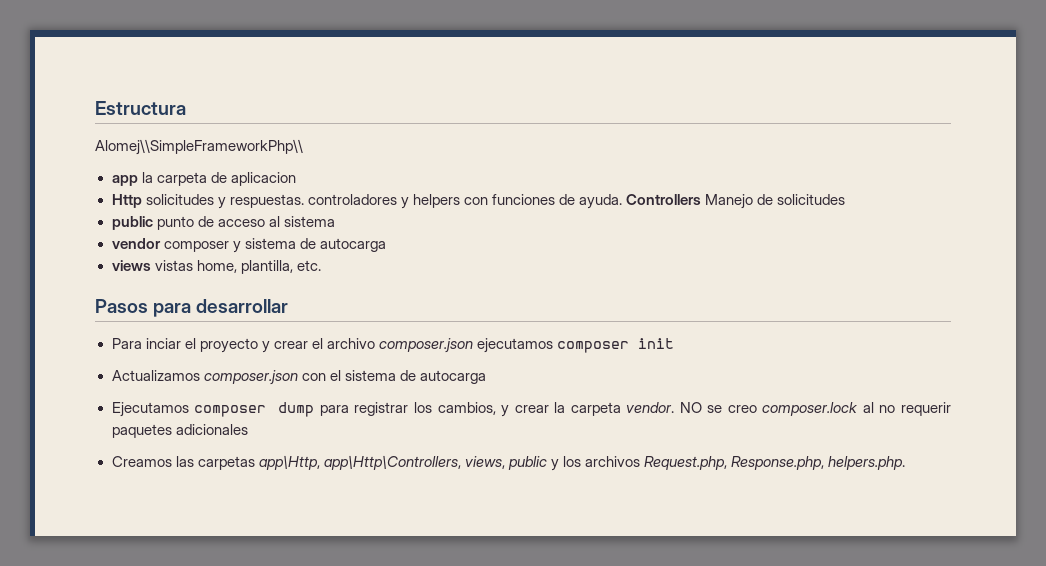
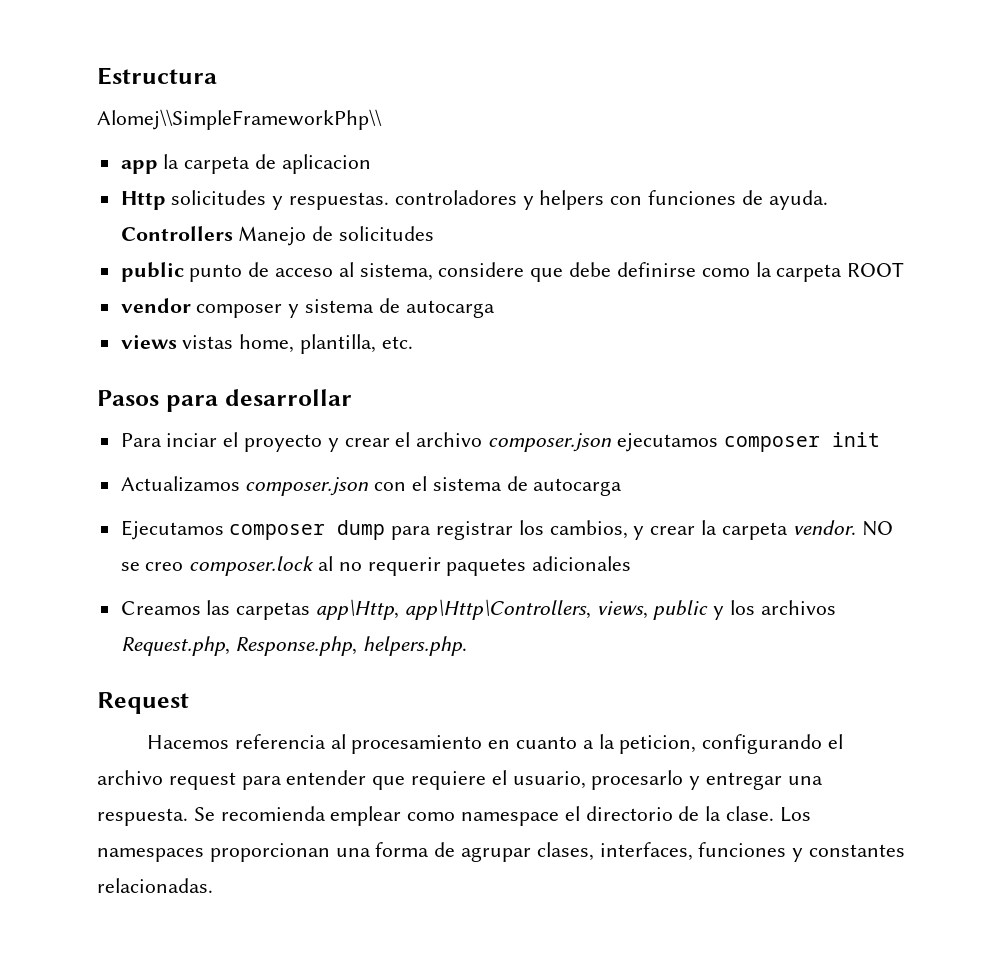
- public punto de acceso al sistema
+ public punto de acceso al sistema, considere que debe definirse como la carpeta ROOT
+ Request
+ Hacemos referencia al procesamiento en cuanto a la peticion, configurando el archivo request para entender que requiere el usuario, procesarlo y entregar una respuesta. Se recomienda emplear como namespace el directorio de la clase. Los namespaces proporcionan una forma de agrupar clases, interfaces, funciones y constantes relacionadas.

